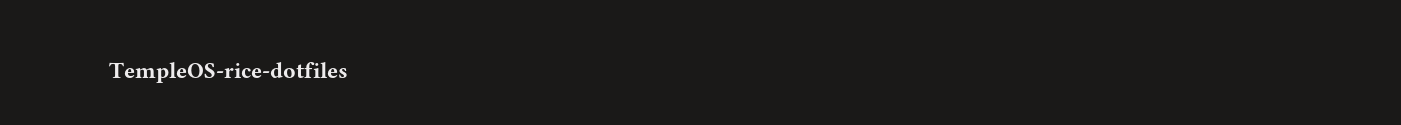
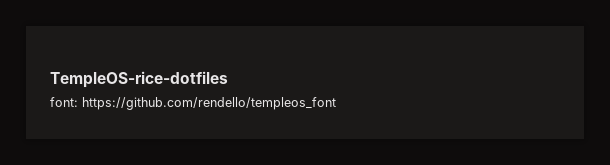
+ font: https://github.com/rendello/templeos_font

